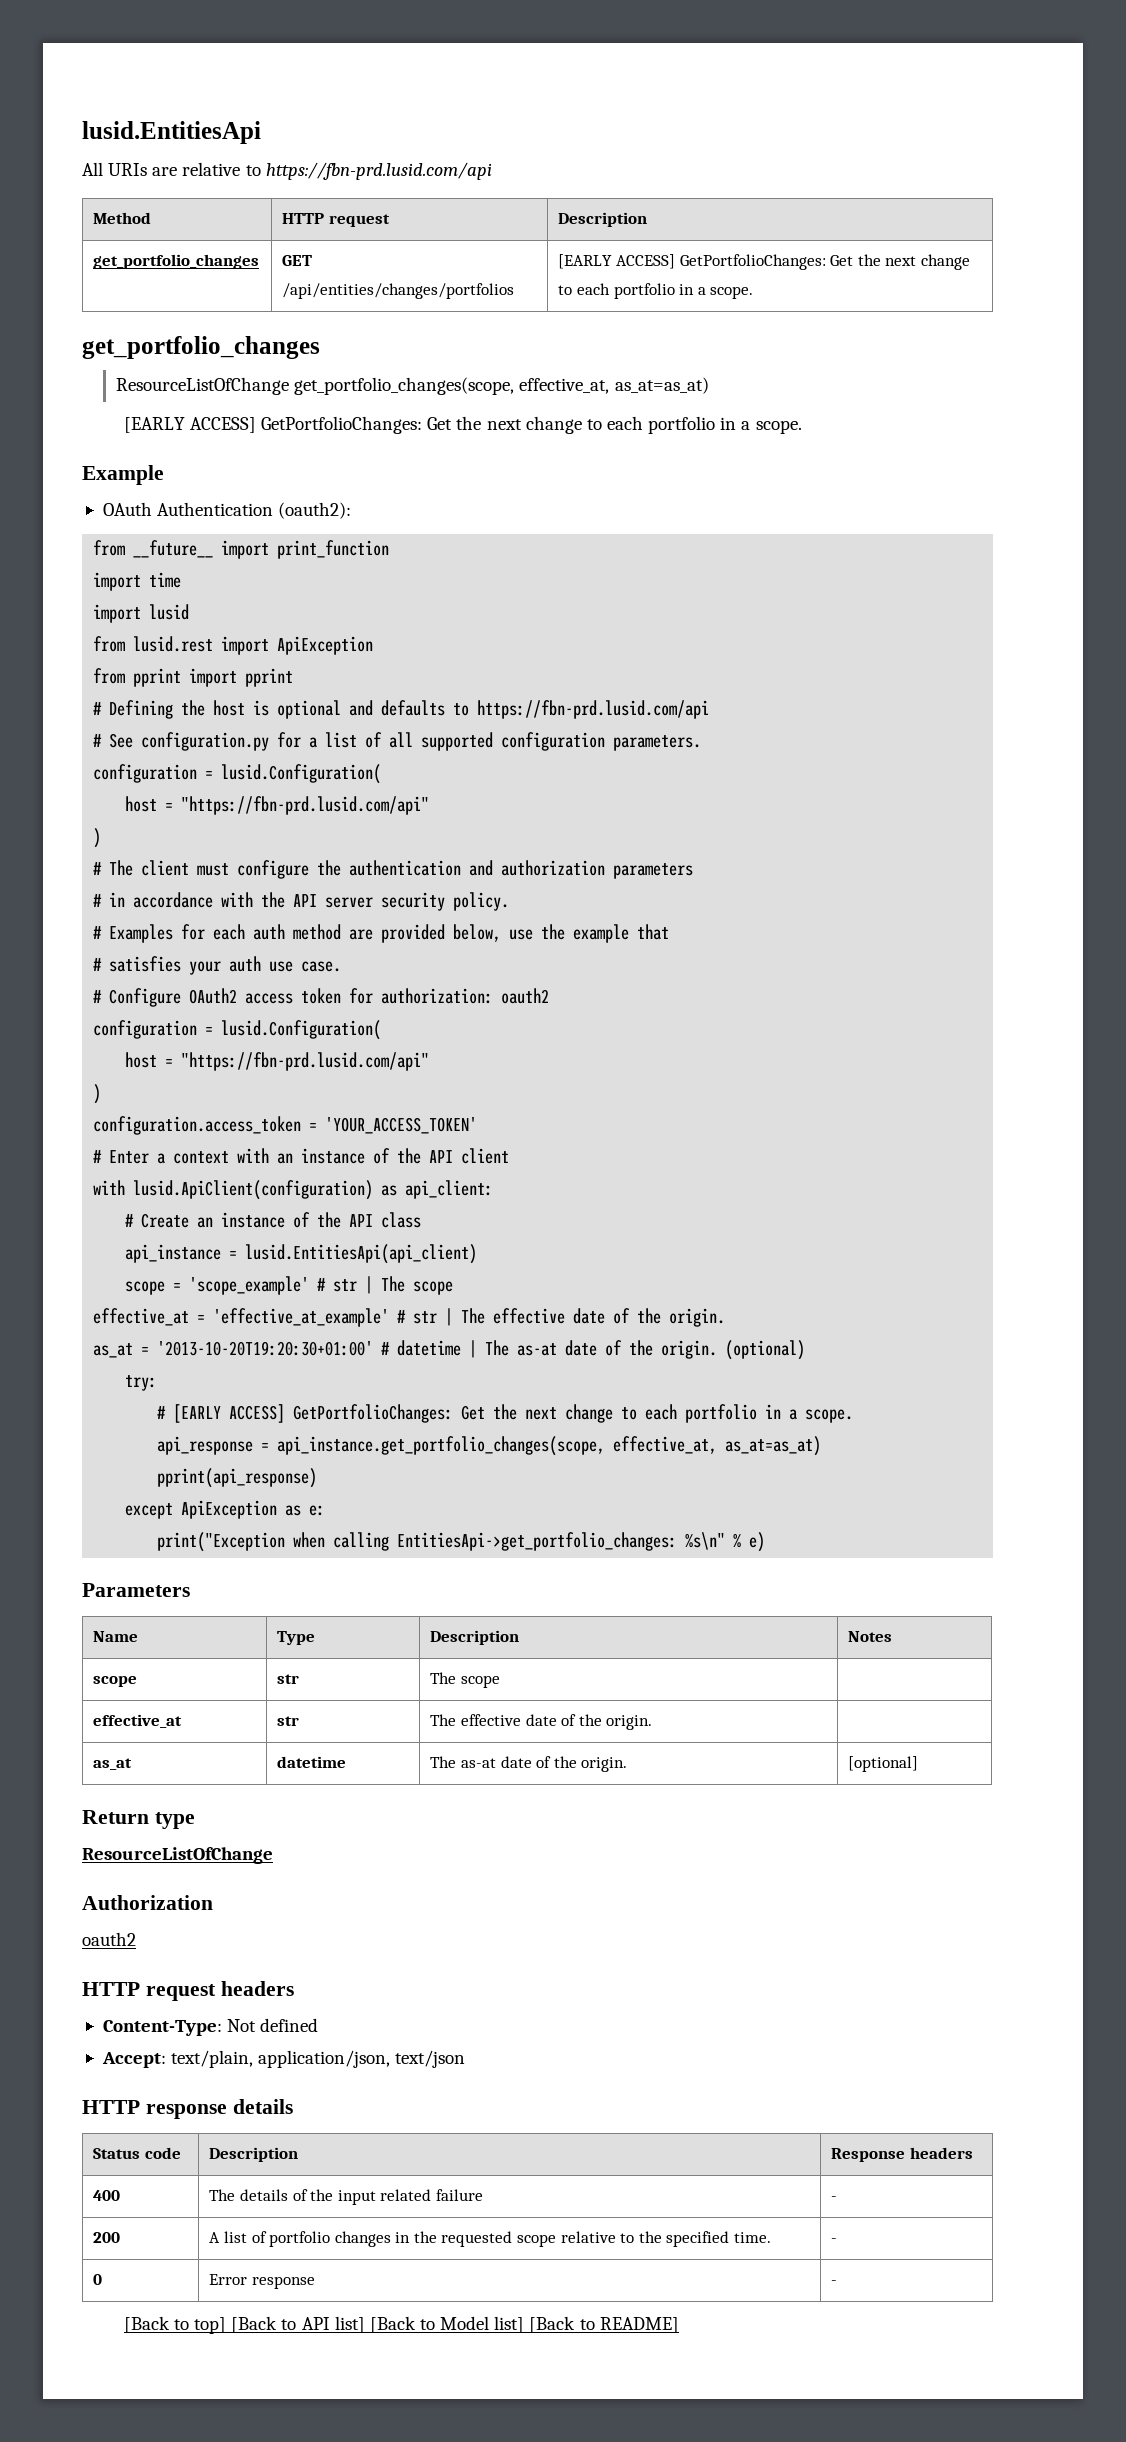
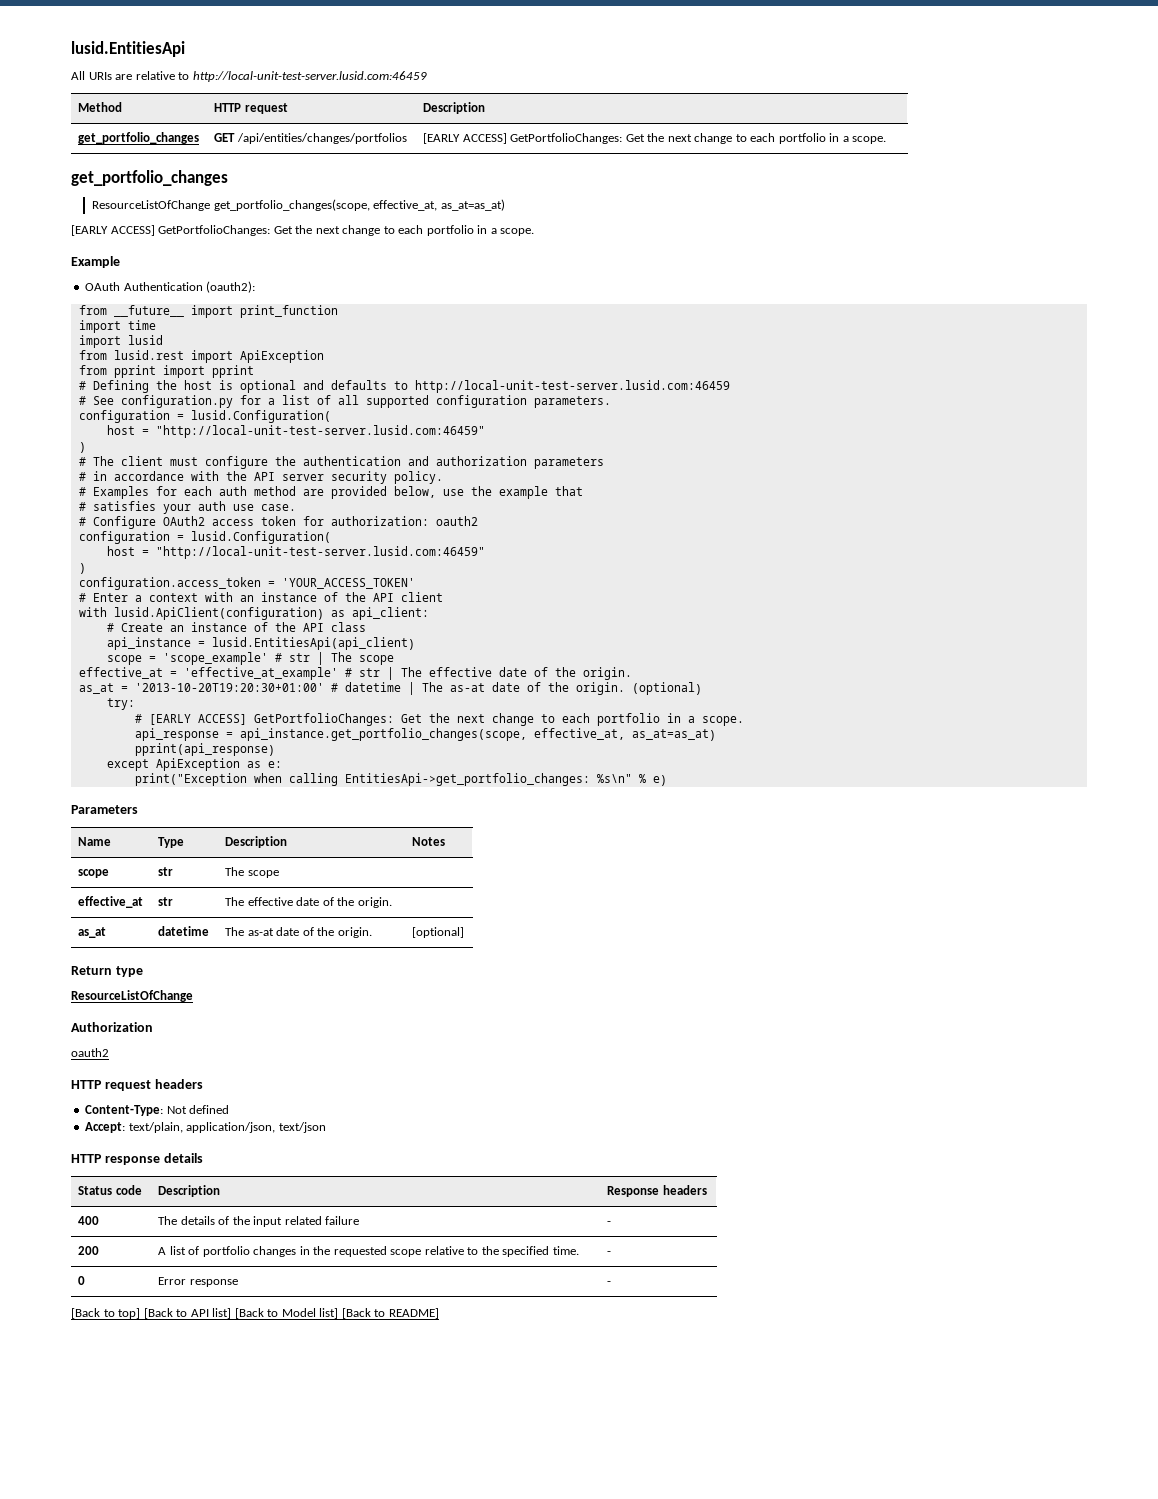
- All URIs are relative to https://fbn-prd.lusid.com/api
+ All URIs are relative to http://local-unit-test-server.lusid.com:46459
- # Defining the host is optional and defaults to https://fbn-prd.lusid.com/api
+ # Defining the host is optional and defaults to http://local-unit-test-server.lusid.com:46459
  # See configuration.py for a list of all supported configuration parameters.
  configuration = lusid.Configuration(
- host = "https://fbn-prd.lusid.com/api"
+ host = "http://local-unit-test-server.lusid.com:46459"
  # Configure OAuth2 access token for authorization: oauth2
  configuration = lusid.Configuration(
- host = "https://fbn-prd.lusid.com/api"
+ host = "http://local-unit-test-server.lusid.com:46459"

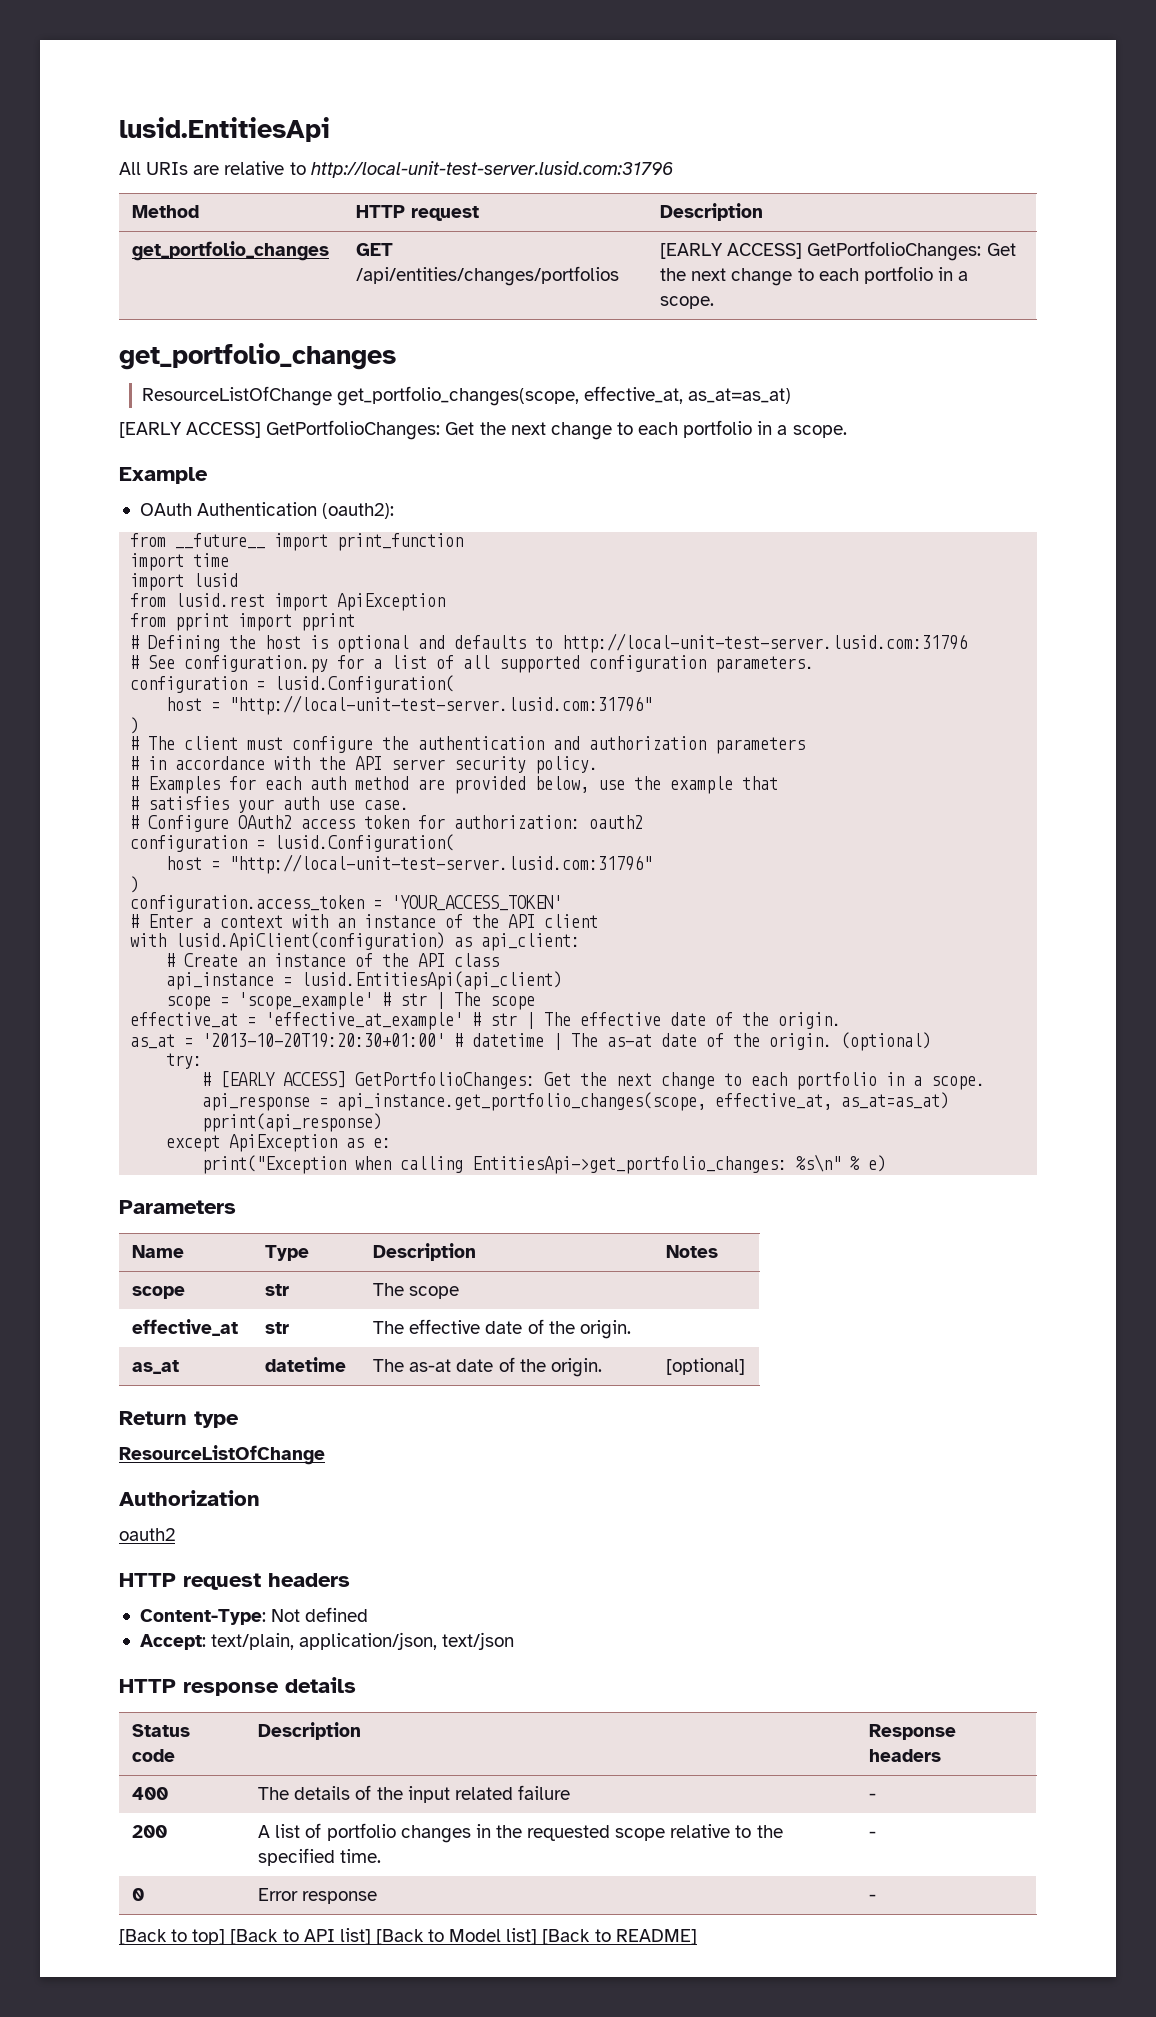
- All URIs are relative to http://local-unit-test-server.lusid.com:46459
+ All URIs are relative to http://local-unit-test-server.lusid.com:31796
- # Defining the host is optional and defaults to http://local-unit-test-server.lusid.com:46459
+ # Defining the host is optional and defaults to http://local-unit-test-server.lusid.com:31796
  # See configuration.py for a list of all supported configuration parameters.
  configuration = lusid.Configuration(
- host = "http://local-unit-test-server.lusid.com:46459"
+ host = "http://local-unit-test-server.lusid.com:31796"
  # Configure OAuth2 access token for authorization: oauth2
  configuration = lusid.Configuration(
- host = "http://local-unit-test-server.lusid.com:46459"
+ host = "http://local-unit-test-server.lusid.com:31796"

